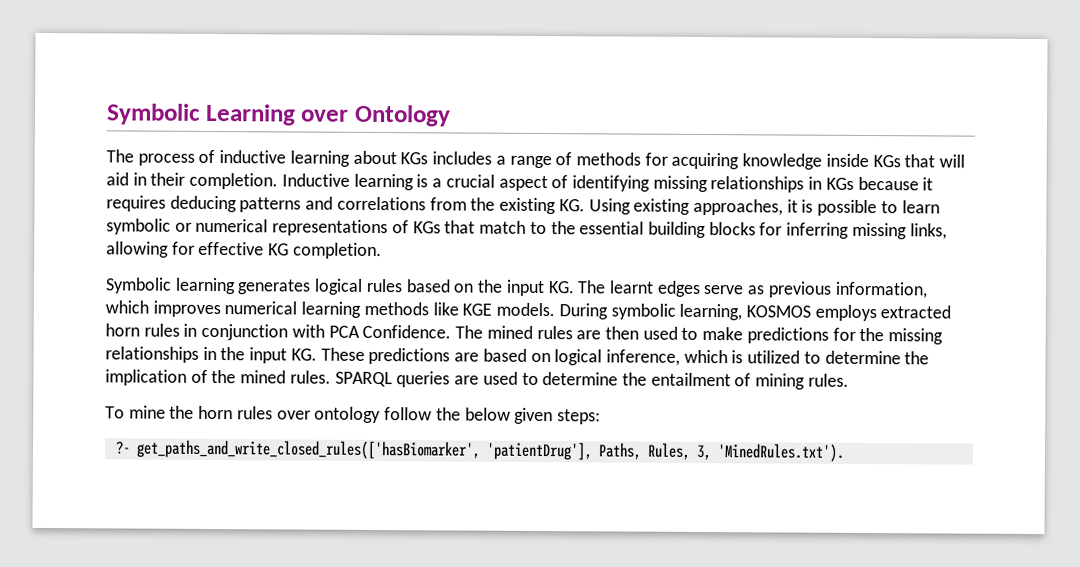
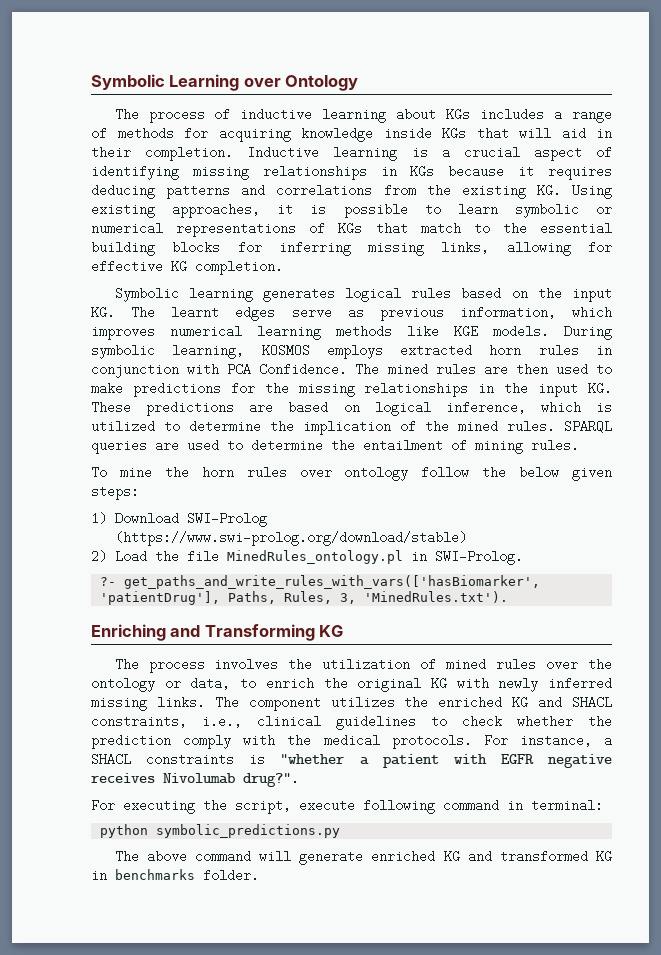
+ 1) Download SWI-Prolog (https://www.swi-prolog.org/download/stable)
+ 2) Load the file MinedRules_ontology.pl in SWI-Prolog.
- ?- get_paths_and_write_closed_rules(['hasBiomarker', 'patientDrug'], Paths, Rules, 3, 'MinedRules.txt').
+ ?- get_paths_and_write_rules_with_vars(['hasBiomarker', 'patientDrug'], Paths, Rules, 3, 'MinedRules.txt').
+ Enriching and Transforming KG
+ The process involves the utilization of mined rules over the ontology or data, to enrich the original KG with newly inferred missing links. The component utilizes the enriched KG and SHACL constraints, i.e., clinical guidelines to check whether the prediction comply with the medical protocols. For instance, a SHACL constraints is "whether a patient with EGFR negative receives Nivolumab drug?".
+ For executing the script, execute following command in terminal:
+ python symbolic_predictions.py
+ The above command will generate enriched KG and transformed KG in benchmarks folder.

